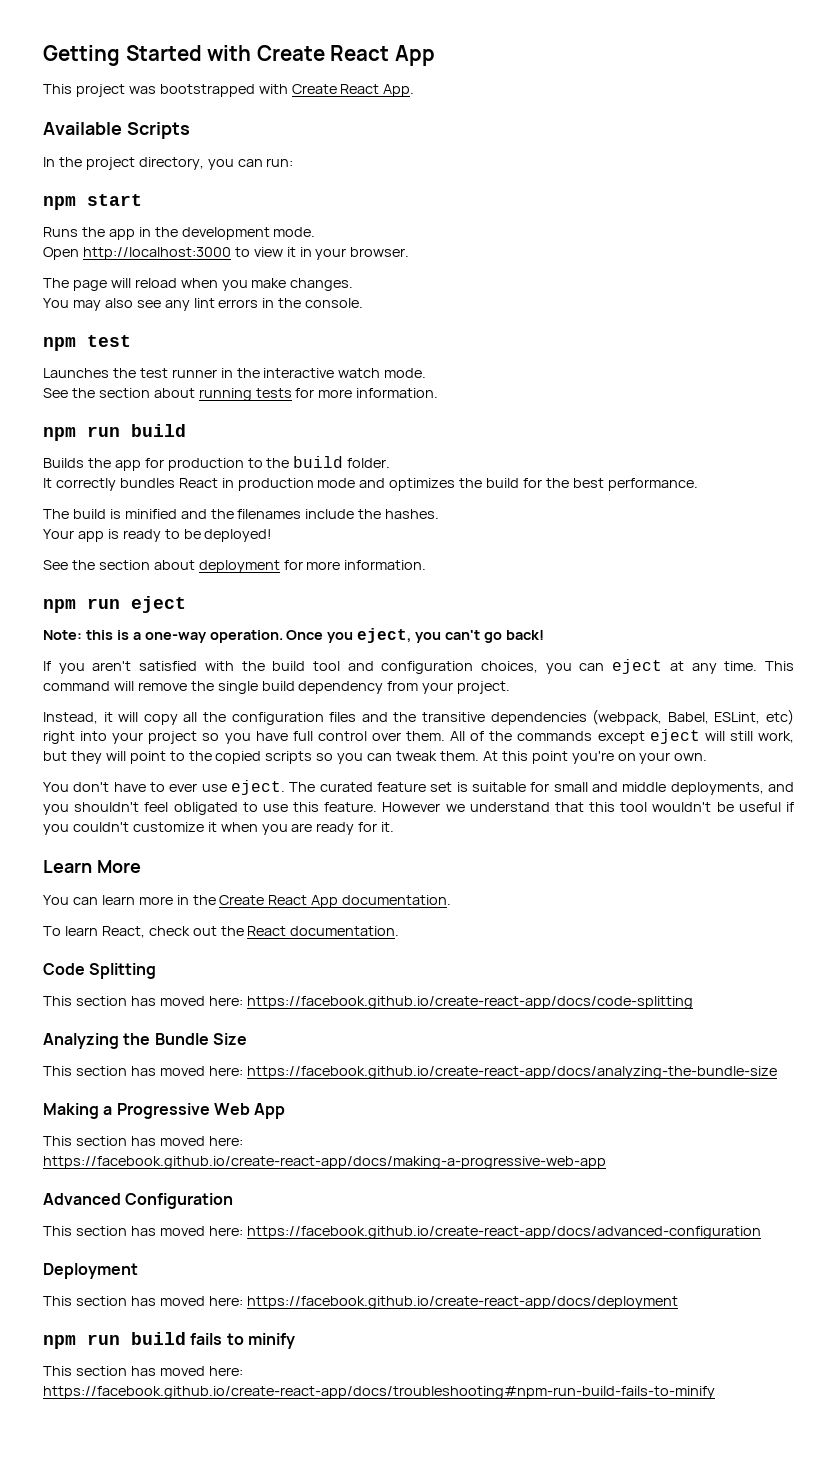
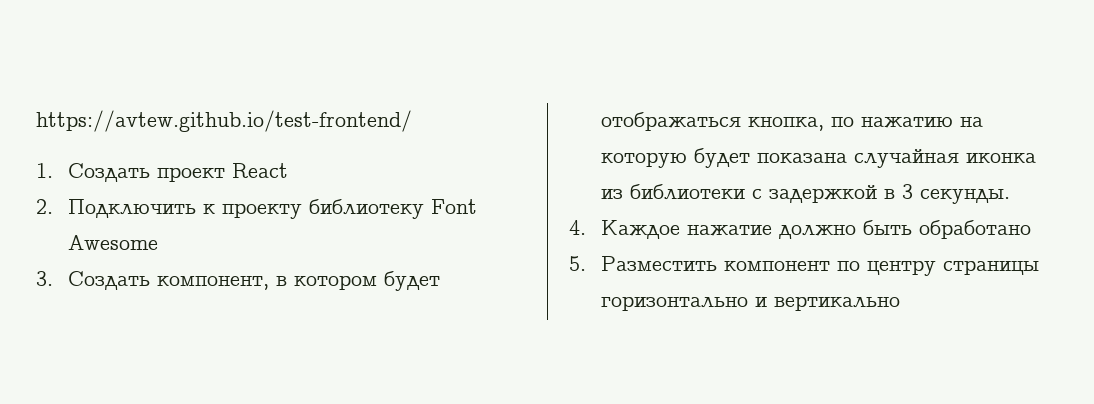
- Getting Started with Create React App
- This project was bootstrapped with Create React App.
- Available Scripts
- In the project directory, you can run:
- npm start
- Runs the app in the development mode.
- Open http://localhost:3000 to view it in your browser.
- The page will reload when you make changes.
- You may also see any lint errors in the console.
- npm test
- Launches the test runner in the interactive watch mode.
- See the section about running tests for more information.
- npm run build
- Builds the app for production to the build folder.
- It correctly bundles React in production mode and optimizes the build for the best performance.
- The build is minified and the filenames include the hashes.
- Your app is ready to be deployed!
- See the section about deployment for more information.
- npm run eject
- Note: this is a one-way operation. Once you eject, you can't go back!
- If you aren't satisfied with the build tool and configuration choices, you can eject at any time. This command will remove the single build dependency from your project.
- Instead, it will copy all the configuration files and the transitive dependencies (webpack, Babel, ESLint, etc) right into your project so you have full control over them. All of the commands except eject will still work, but they will point to the copied scripts so you can tweak them. At this point you're on your own.
- You don't have to ever use eject. The curated feature set is suitable for small and middle deployments, and you shouldn't feel obligated to use this feature. However we understand that this tool wouldn't be useful if you couldn't customize it when you are ready for it.
- Learn More
- You can learn more in the Create React App documentation.
- To learn React, check out the React documentation.
- Code Splitting
- This section has moved here: https://facebook.github.io/create-react-app/docs/code-splitting
- Analyzing the Bundle Size
- This section has moved here: https://facebook.github.io/create-react-app/docs/analyzing-the-bundle-size
- Making a Progressive Web App
- This section has moved here: https://facebook.github.io/create-react-app/docs/making-a-progressive-web-app
- Advanced Configuration
- This section has moved here: https://facebook.github.io/create-react-app/docs/advanced-configuration
- Deployment
- This section has moved here: https://facebook.github.io/create-react-app/docs/deployment
- npm run build fails to minify
- This section has moved here: https://facebook.github.io/create-react-app/docs/troubleshooting#npm-run-build-fails-to-minify
+ https://avtew.github.io/test-frontend/
+ 1. Создать проект React
+ 2. Подключить к проекту библиотеку Font Awesome
+ 3. Создать компонент, в котором будет отображаться кнопка, по нажатию на которую будет показана случайная иконка из библиотеки с задержкой в 3 секунды.
+ 4. Каждое нажатие должно быть обработано
+ 5. Разместить компонент по центру страницы горизонтально и вертикально

